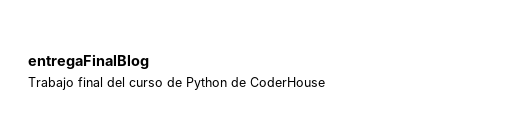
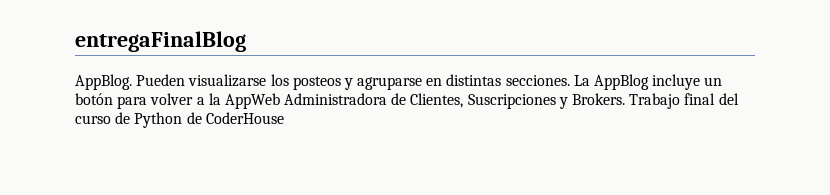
+ AppBlog. Pueden visualizarse los posteos y agruparse en distintas secciones. La AppBlog incluye un botón para volver a la AppWeb Administradora de Clientes, Suscripciones y Brokers.

